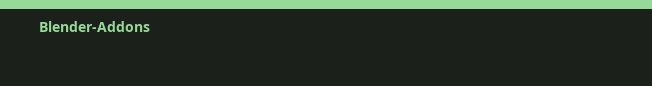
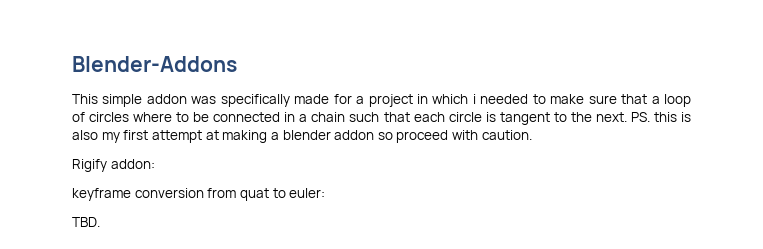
+ This simple addon was specifically made for a project in which i needed to make sure that a loop of circles where to be connected in a chain such that each circle is tangent to the next. PS. this is also my first attempt at making a blender addon so proceed with caution.
+ Rigify addon:
+ keyframe conversion from quat to euler:
+ TBD.

